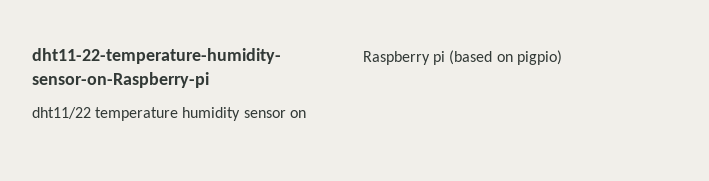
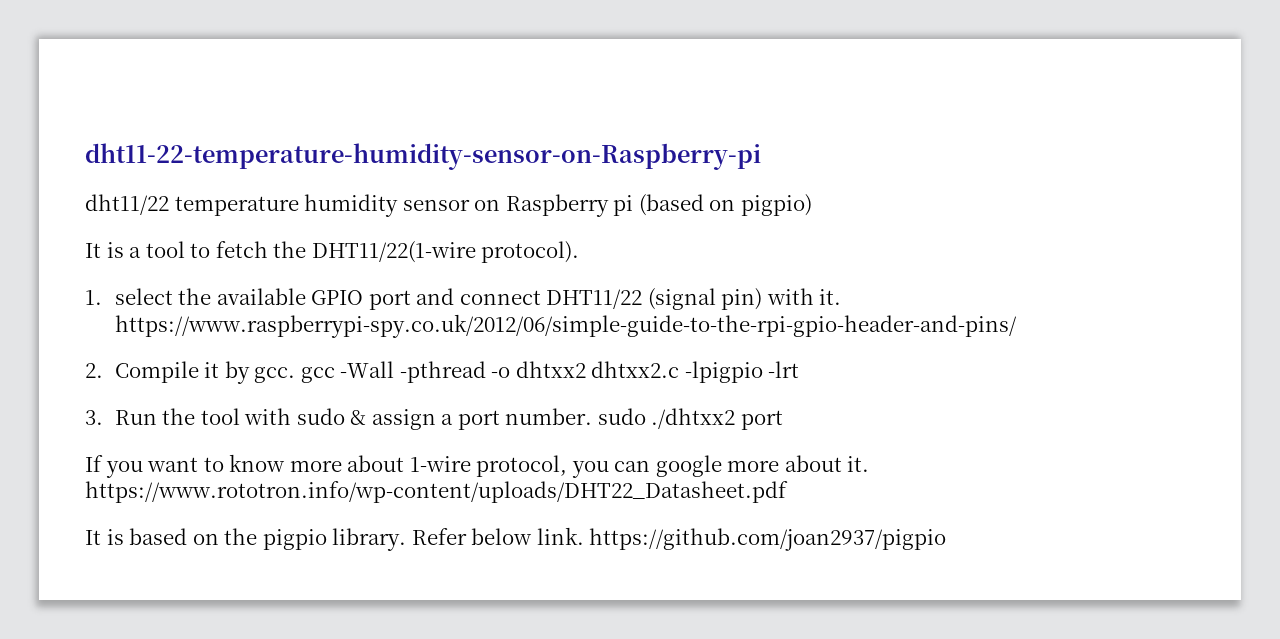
+ It is a tool to fetch the DHT11/22(1-wire protocol).
+ 1. select the available GPIO port and connect DHT11/22 (signal pin) with it. https://www.raspberrypi-spy.co.uk/2012/06/simple-guide-to-the-rpi-gpio-header-and-pins/
+ 2. Compile it by gcc. gcc -Wall -pthread -o dhtxx2 dhtxx2.c -lpigpio -lrt
+ 3. Run the tool with sudo & assign a port number. sudo ./dhtxx2 port
+ If you want to know more about 1-wire protocol, you can google more about it. https://www.rototron.info/wp-content/uploads/DHT22_Datasheet.pdf
+ It is based on the pigpio library. Refer below link. https://github.com/joan2937/pigpio

